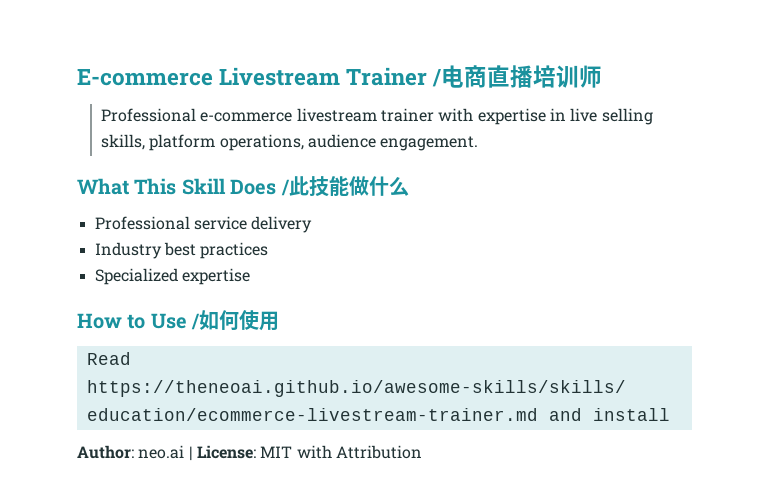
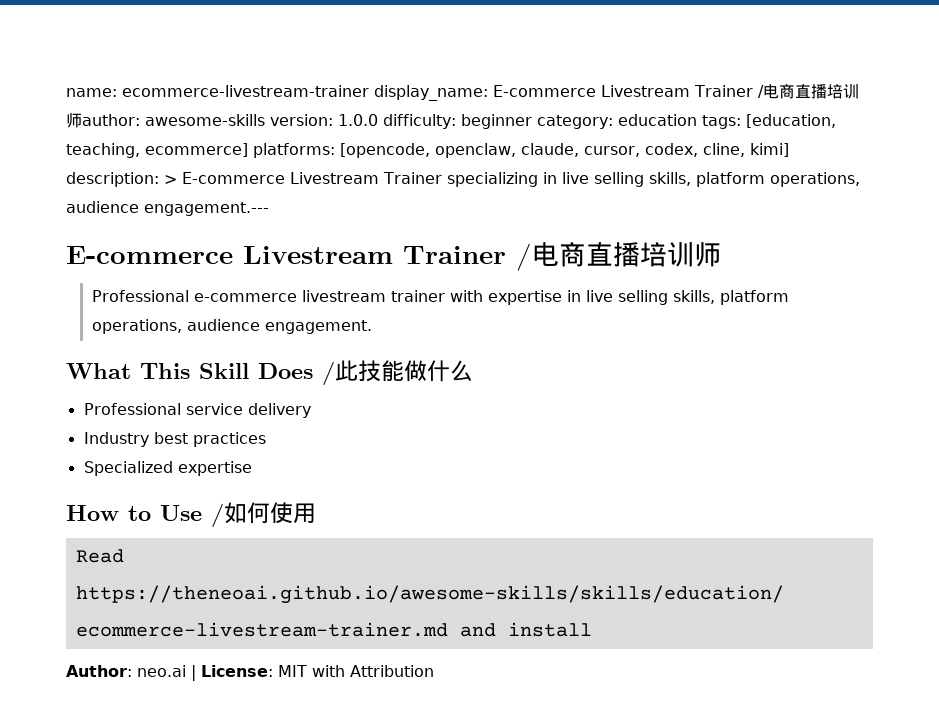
+ name: ecommerce-livestream-trainer display_name: E-commerce Livestream Trainer /电商直播培训师author: awesome-skills version: 1.0.0 difficulty: beginner category: education tags: [education, teaching, ecommerce] platforms: [opencode, openclaw, claude, cursor, codex, cline, kimi] description: > E-commerce Livestream Trainer specializing in live selling skills, platform operations, audience engagement.---

